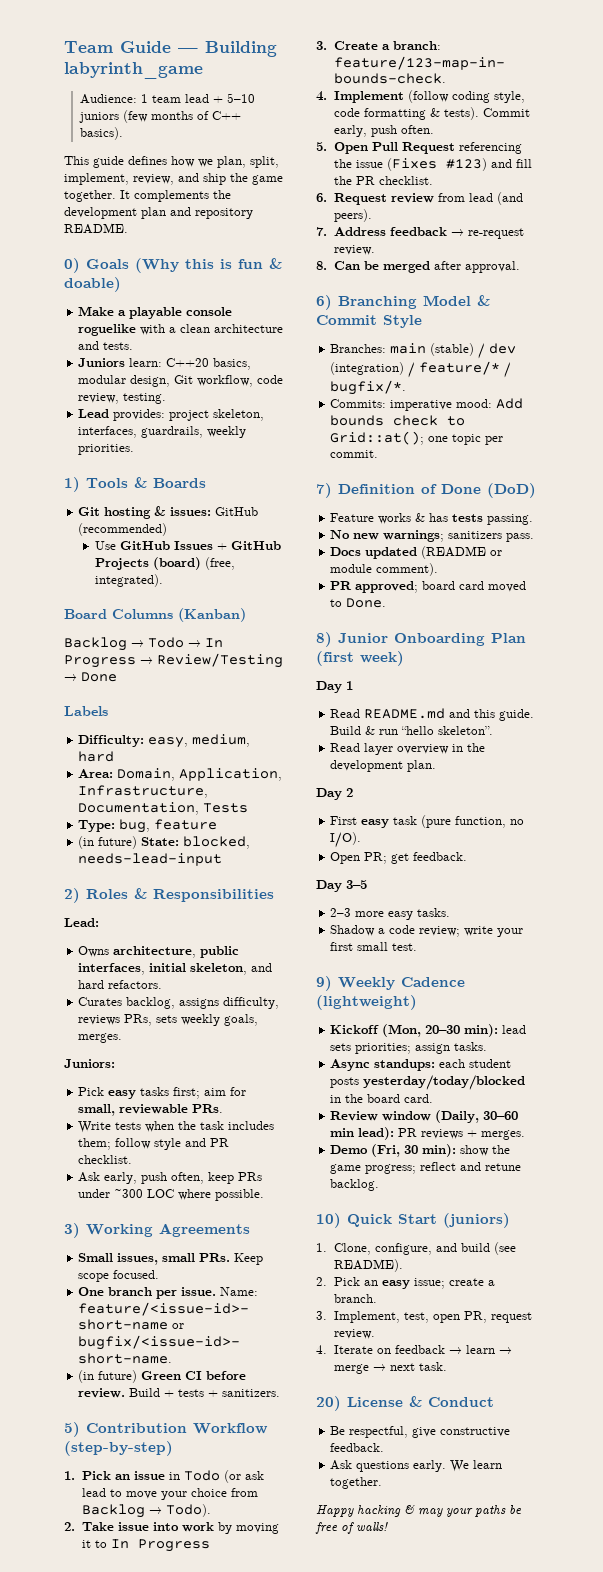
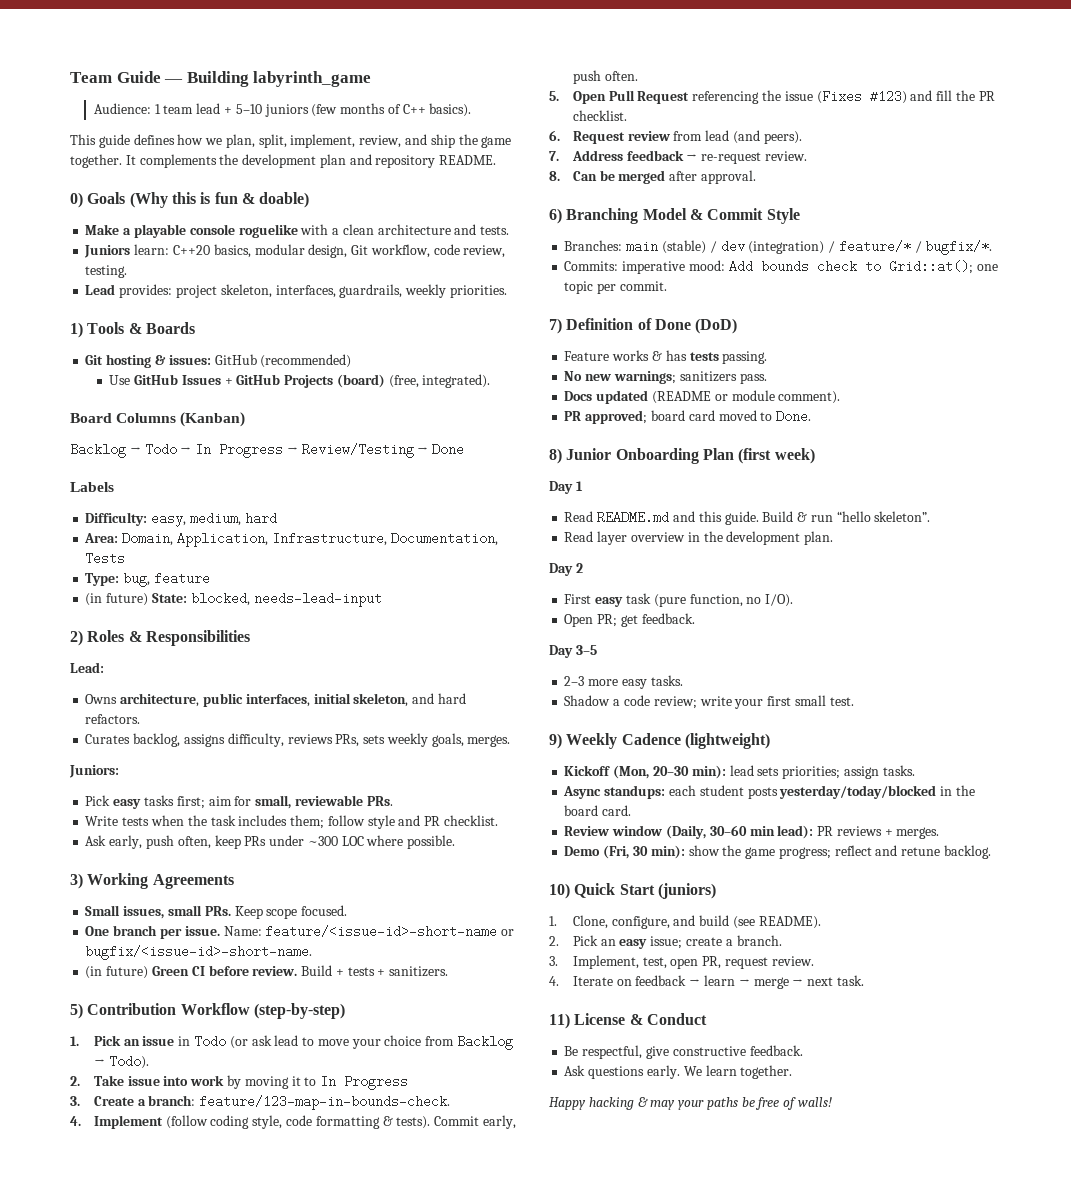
- 20) License & Conduct
+ 11) License & Conduct

